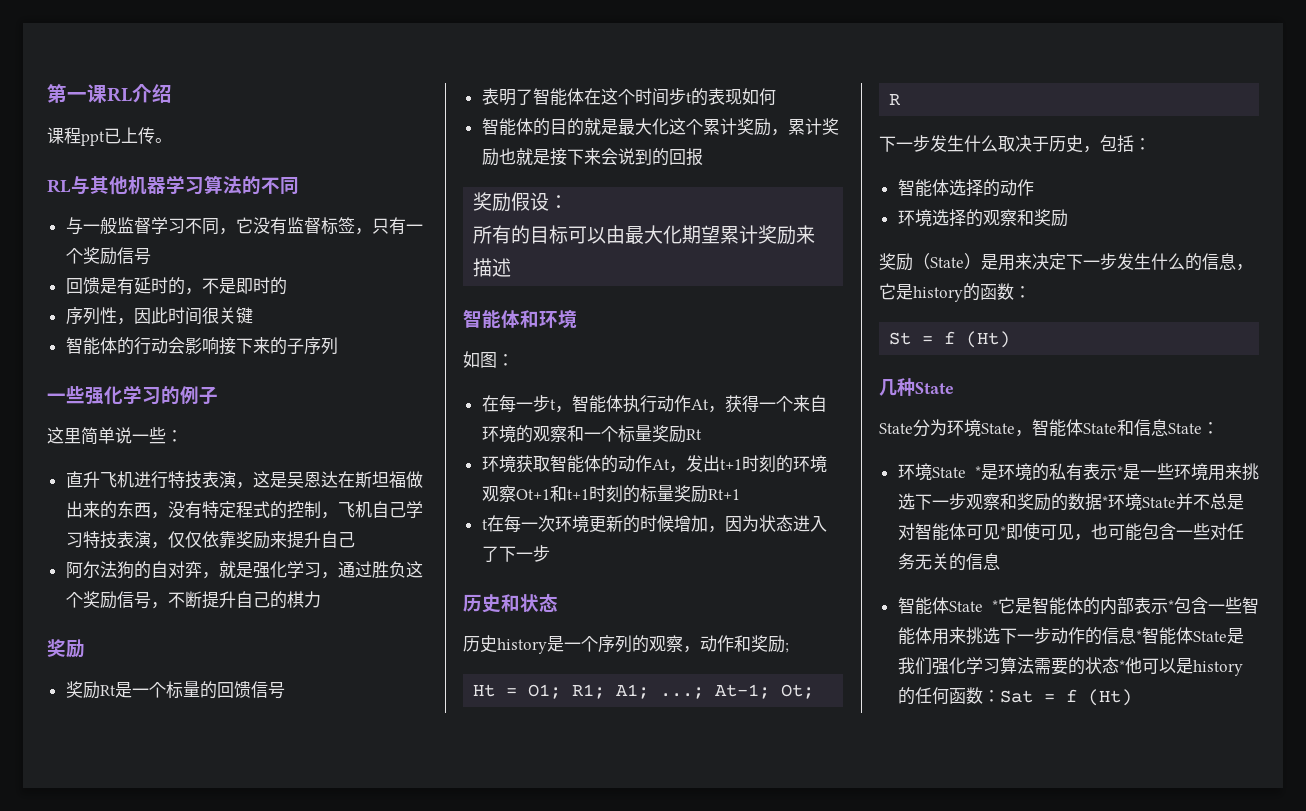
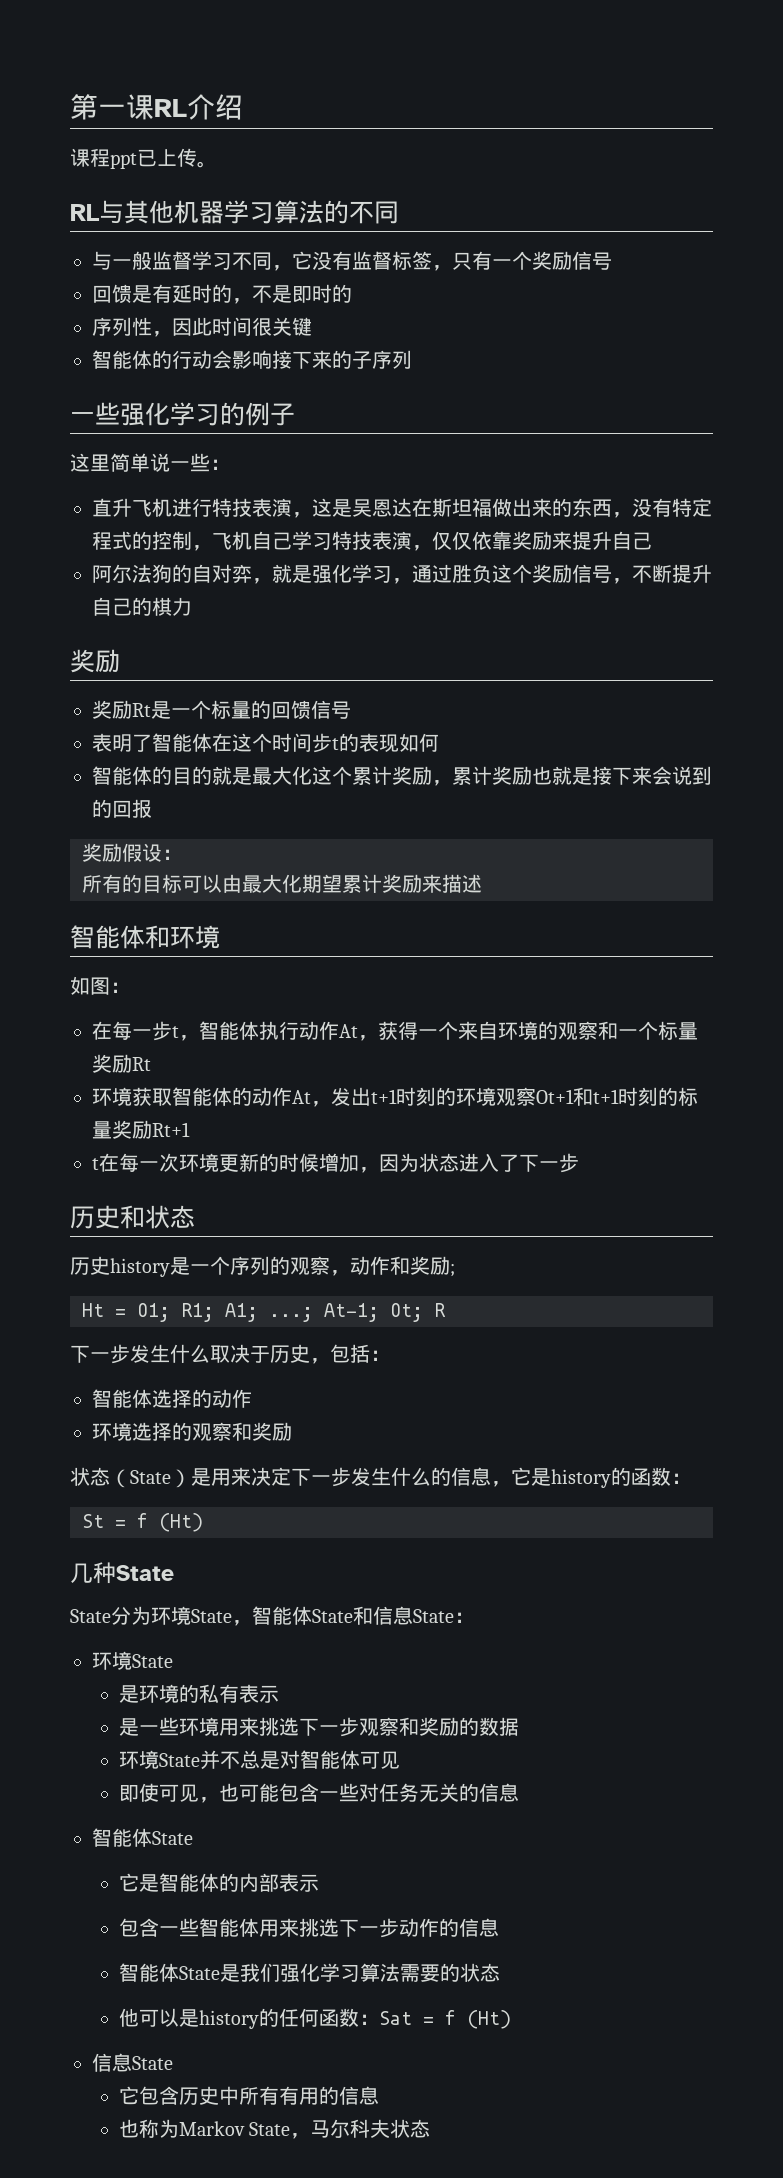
- 奖励（State）是用来决定下一步发生什么的信息，它是history的函数：
+ 状态（State）是用来决定下一步发生什么的信息，它是history的函数：
  State分为环境State，智能体State和信息State：
- 环境State *是环境的私有表示*是一些环境用来挑选下一步观察和奖励的数据*环境State并不总是对智能体可见*即使可见，也可能包含一些对任务无关的信息
- 智能体State *它是智能体的内部表示*包含一些智能体用来挑选下一步动作的信息*智能体State是我们强化学习算法需要的状态*他可以是history的任何函数：
+ 环境State
+ 是环境的私有表示
+ 是一些环境用来挑选下一步观察和奖励的数据
+ 环境State并不总是对智能体可见
+ 即使可见，也可能包含一些对任务无关的信息
+ 智能体State
+ 它是智能体的内部表示
+ 包含一些智能体用来挑选下一步动作的信息
+ 智能体State是我们强化学习算法需要的状态
+ 他可以是history的任何函数：
  Sat = f (Ht)
+ 信息State
+ 它包含历史中所有有用的信息
+ 也称为Markov State，马尔科夫状态

